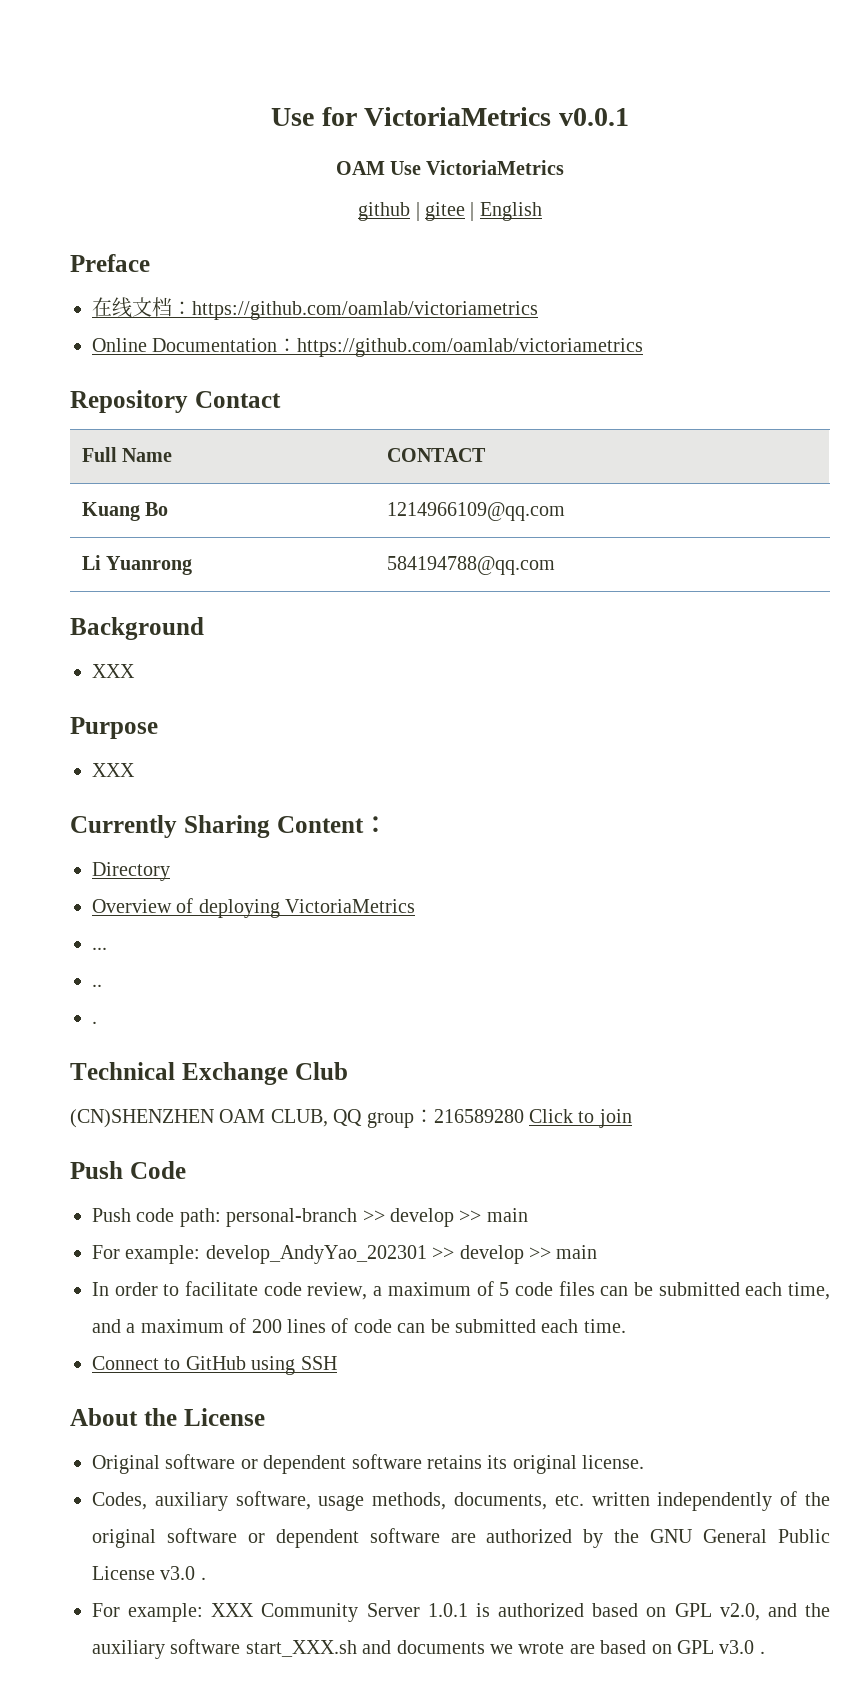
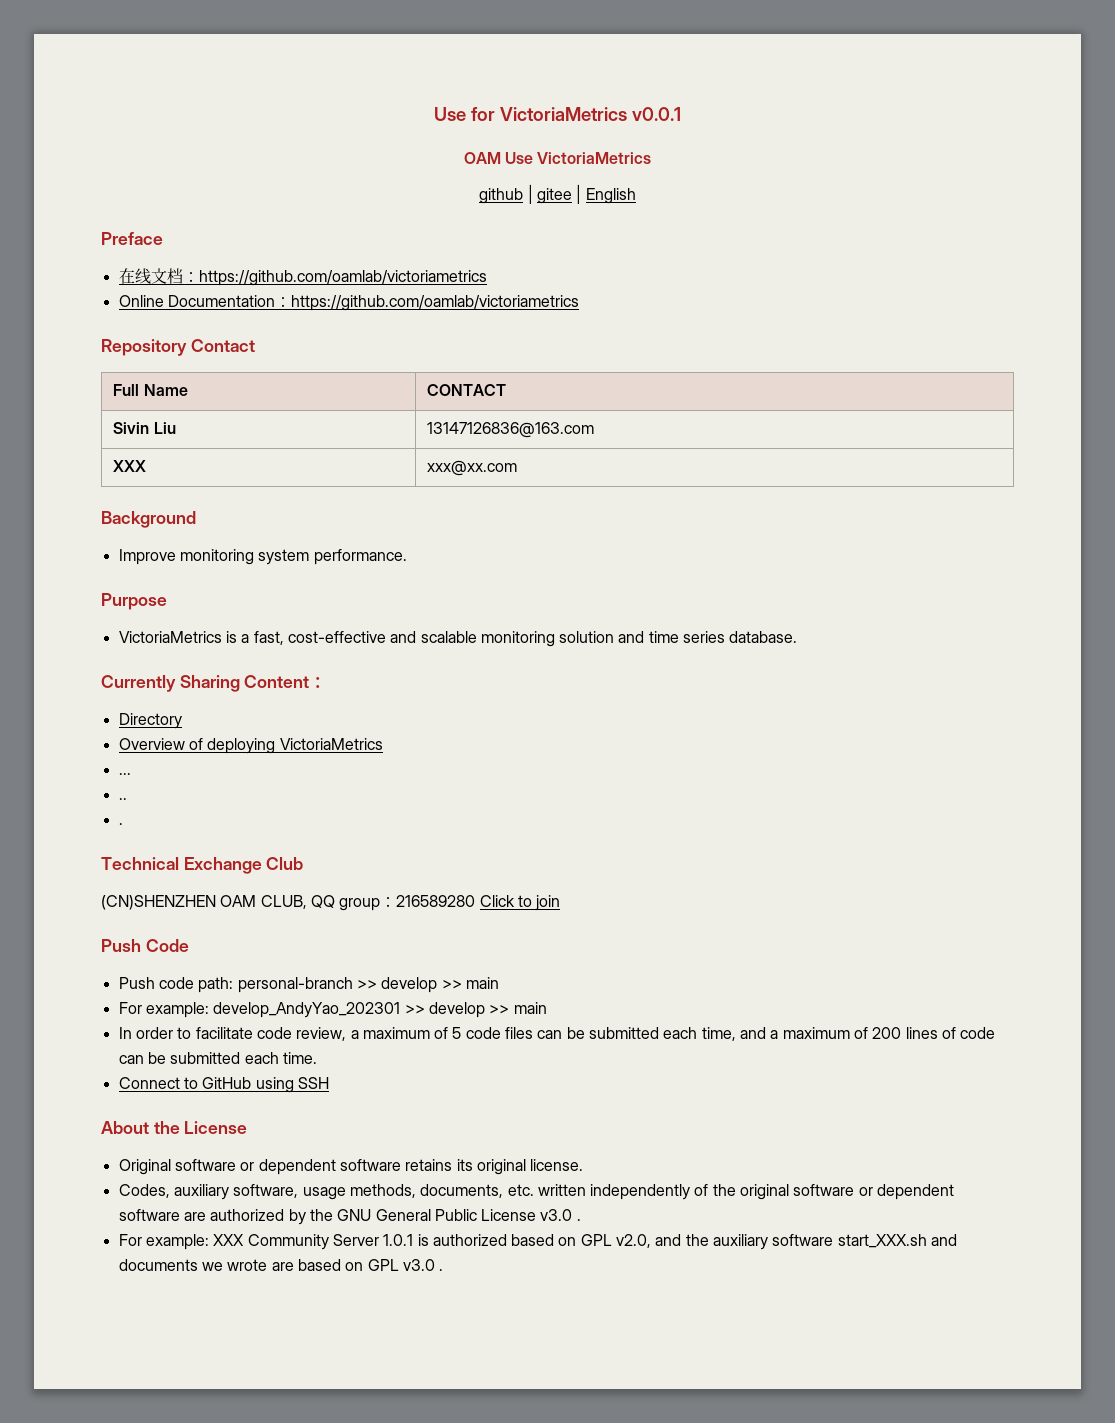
- Kuang Bo | 1214966109@qq.com
- Li Yuanrong | 584194788@qq.com
+ Sivin Liu | 13147126836@163.com
+ XXX | xxx@xx.com
  Background
- XXX
+ Improve monitoring system performance.
  Purpose
- XXX
+ VictoriaMetrics is a fast, cost-effective and scalable monitoring solution and time series database.

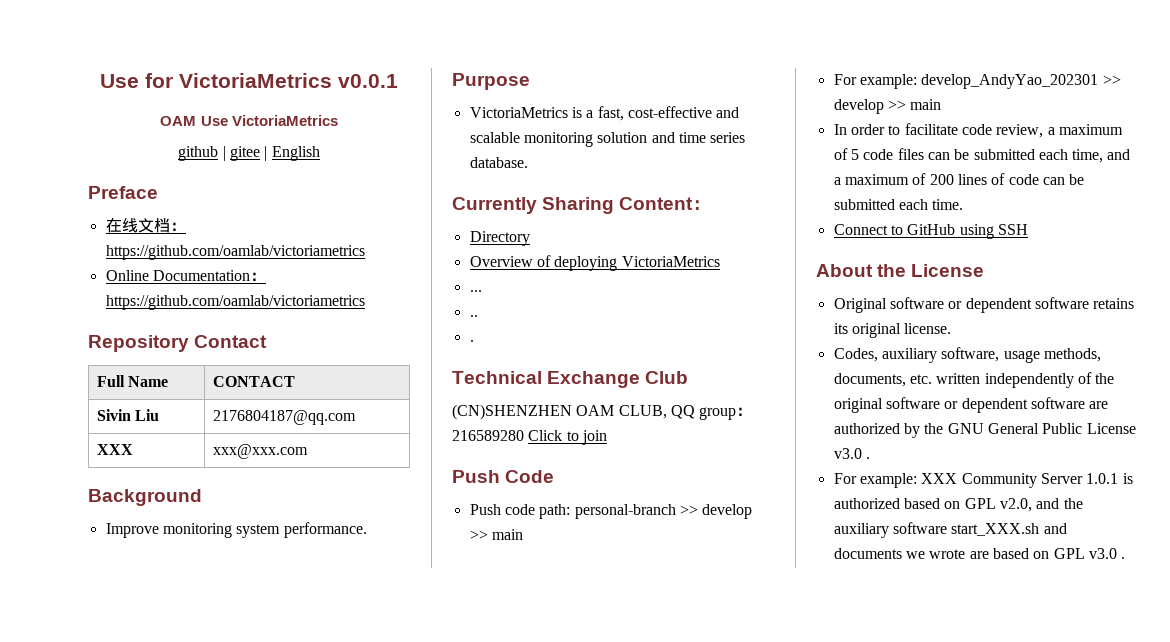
- Sivin Liu | 13147126836@163.com
+ Sivin Liu | 2176804187@qq.com
- XXX | xxx@xx.com
+ XXX | xxx@xxx.com

